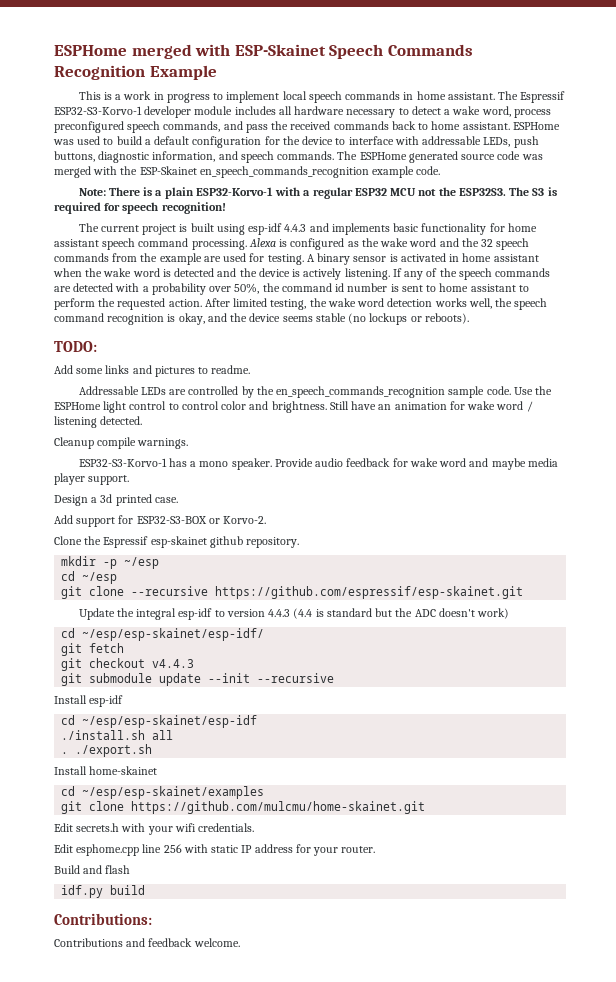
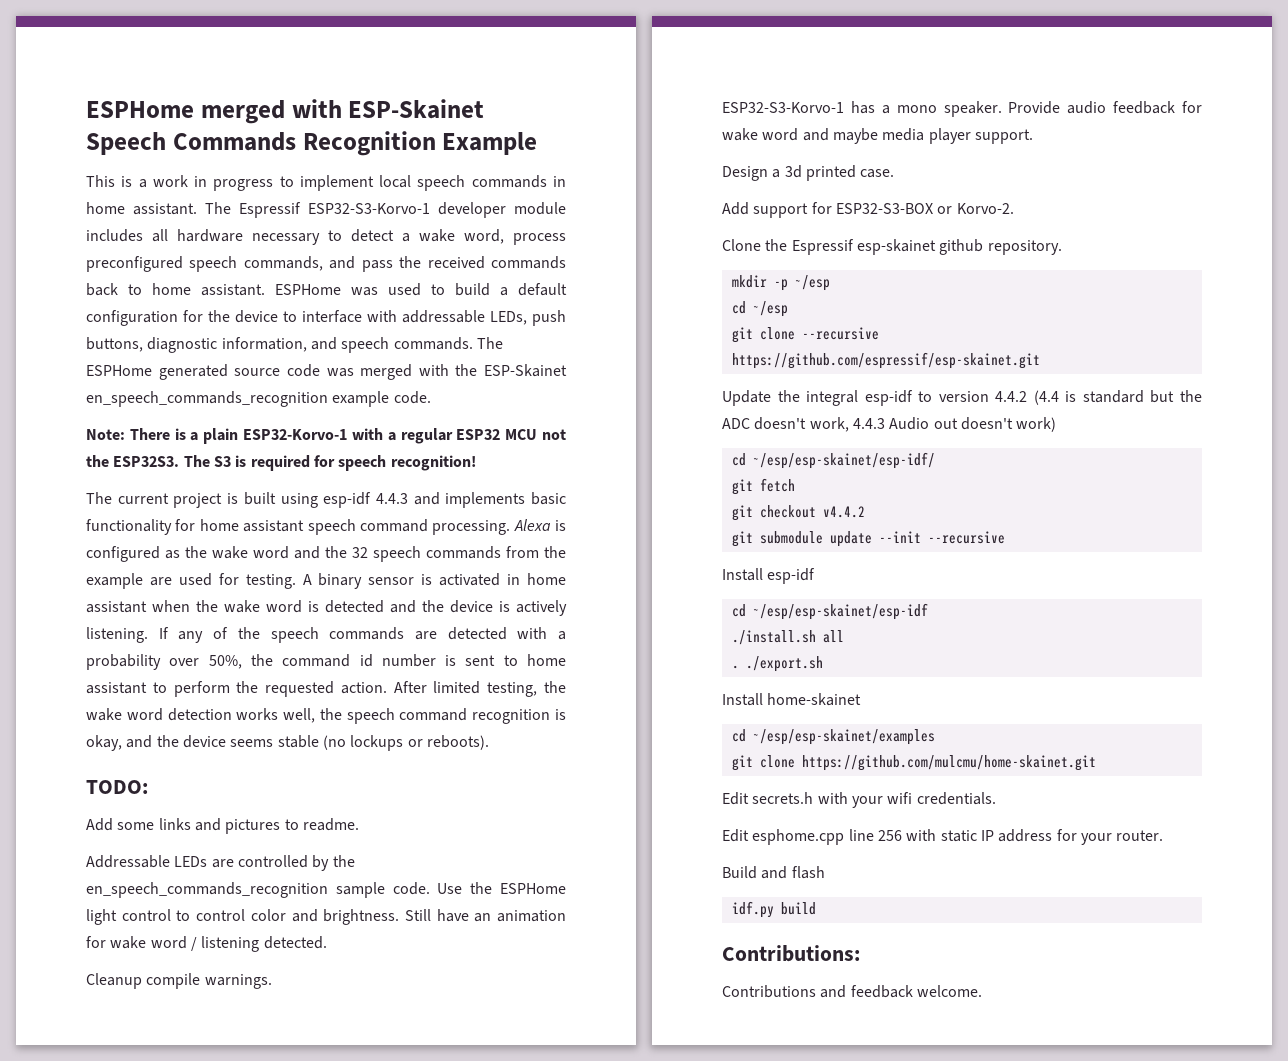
- Update the integral esp-idf to version 4.4.3 (4.4 is standard but the ADC doesn't work)
+ Update the integral esp-idf to version 4.4.2 (4.4 is standard but the ADC doesn't work, 4.4.3 Audio out doesn't work)
- git checkout v4.4.3
+ git checkout v4.4.2

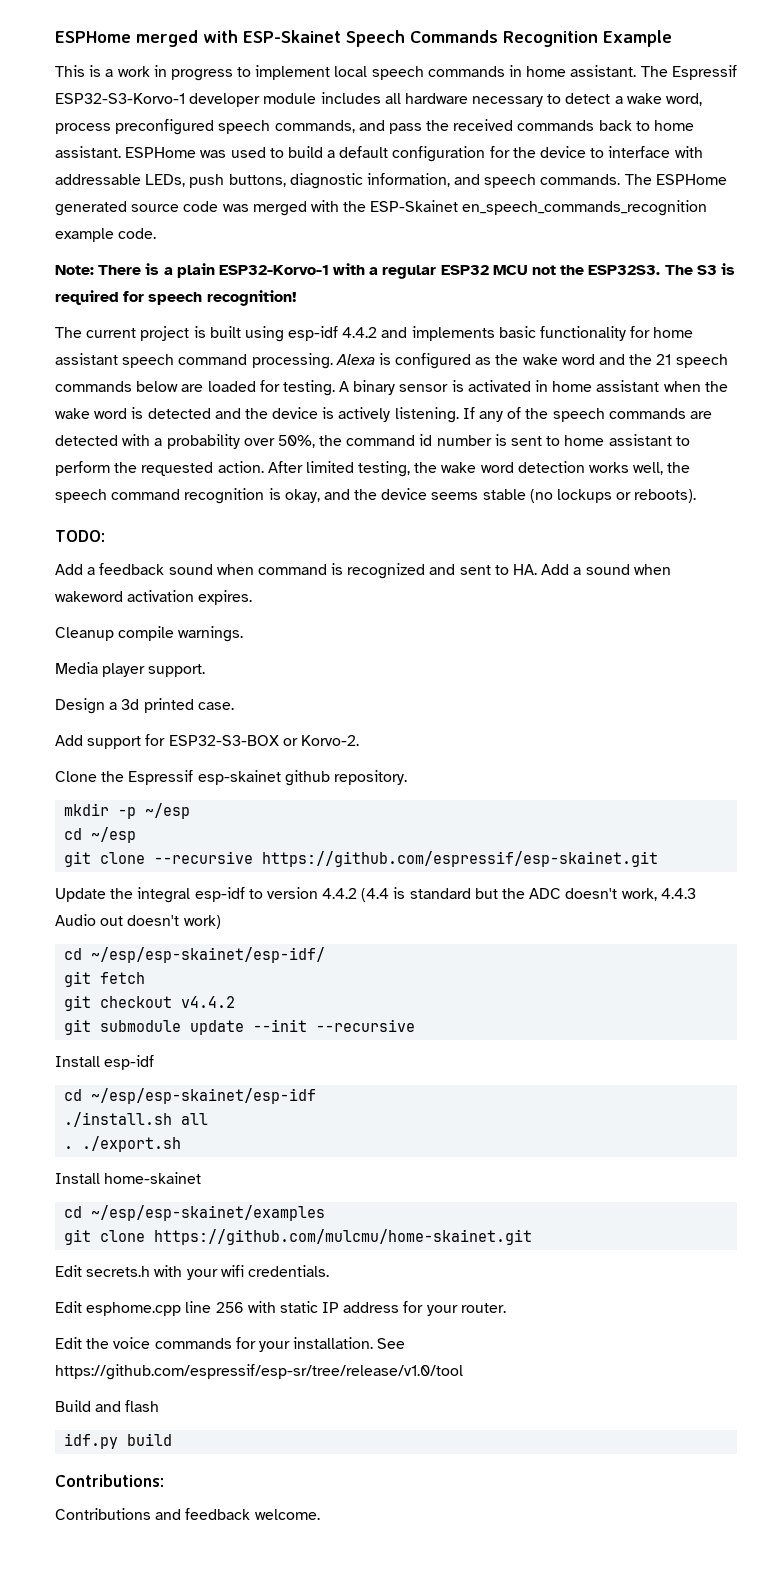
- The current project is built using esp-idf 4.4.3 and implements basic functionality for home assistant speech command processing.
+ The current project is built using esp-idf 4.4.2 and implements basic functionality for home assistant speech command processing.
- Alexa is configured as the wake word and the 32 speech commands from the example are used for testing.
+ Alexa is configured as the wake word and the 21 speech commands below are loaded for testing.
- Add some links and pictures to readme.
- Addressable LEDs are controlled by the en_speech_commands_recognition sample code. Use the ESPHome light control to control color and brightness. Still have an animation for wake word / listening detected.
+ Add a feedback sound when command is recognized and sent to HA. Add a sound when wakeword activation expires.
  Cleanup compile warnings.
- ESP32-S3-Korvo-1 has a mono speaker. Provide audio feedback for wake word and maybe media player support.
+ Media player support.
+ Edit the voice commands for your installation. See https://github.com/espressif/esp-sr/tree/release/v1.0/tool

